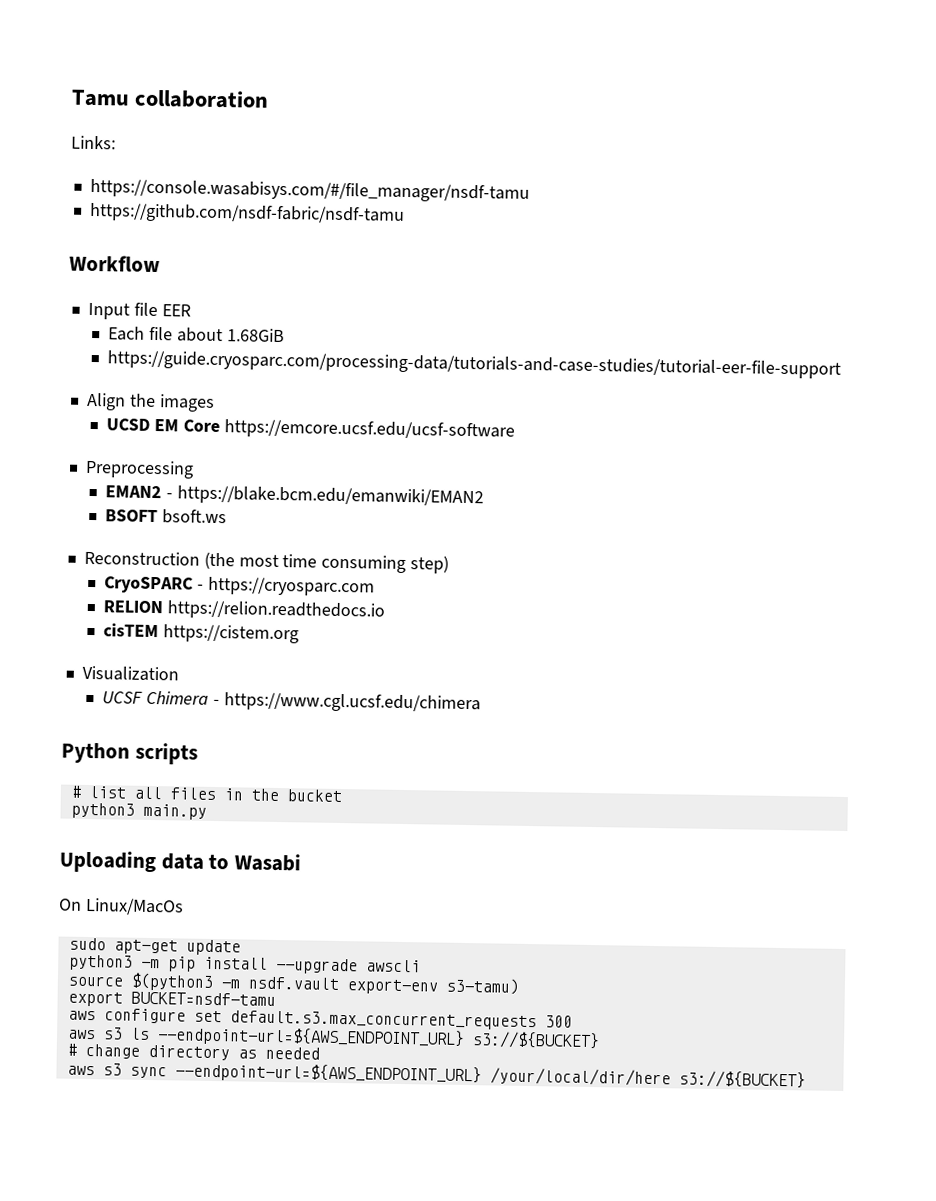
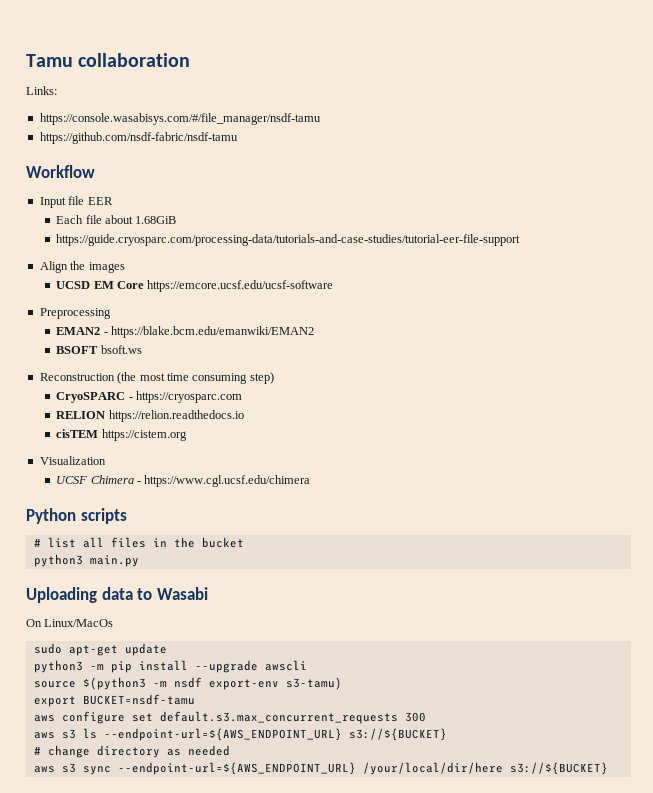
- source $(python3 -m nsdf.vault export-env s3-tamu)
+ source $(python3 -m nsdf export-env s3-tamu)

